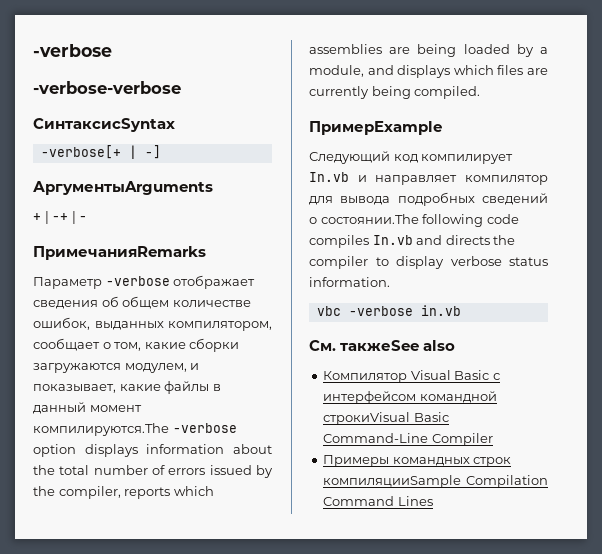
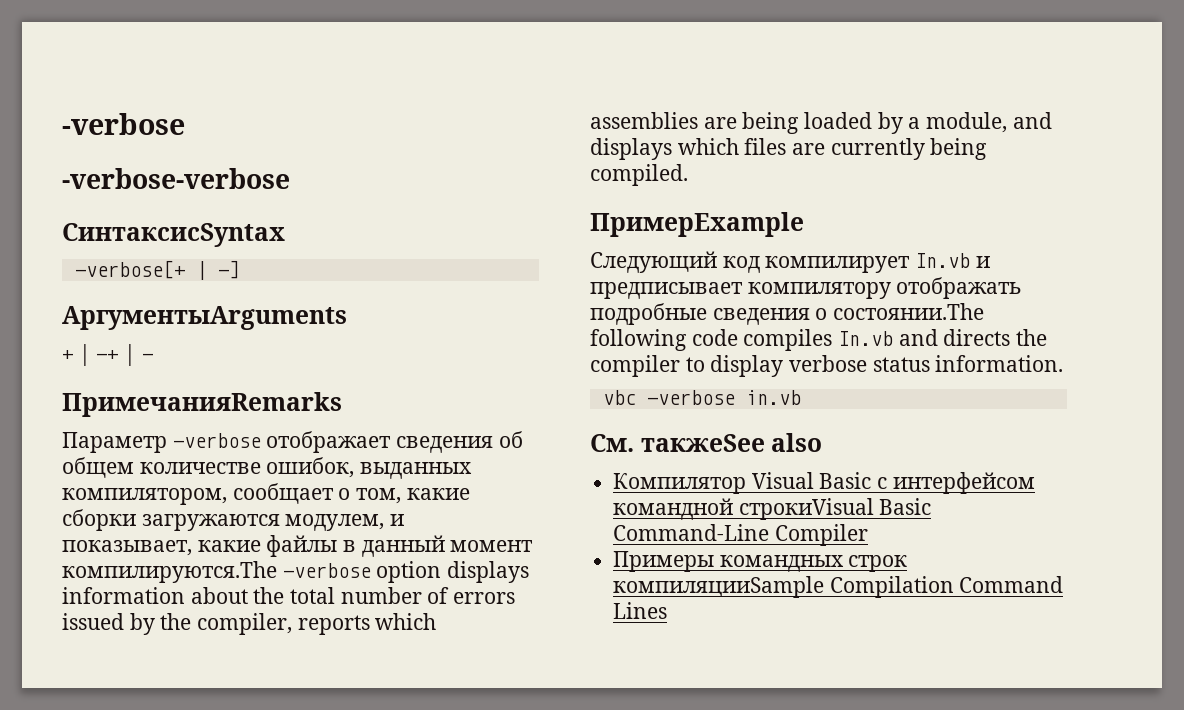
- Следующий код компилирует In.vb и направляет компилятор для вывода подробных сведений о состоянии.The following code compiles In.vb and directs the compiler to display verbose status information.
+ Следующий код компилирует In.vb и предписывает компилятору отображать подробные сведения о состоянии.The following code compiles In.vb and directs the compiler to display verbose status information.

